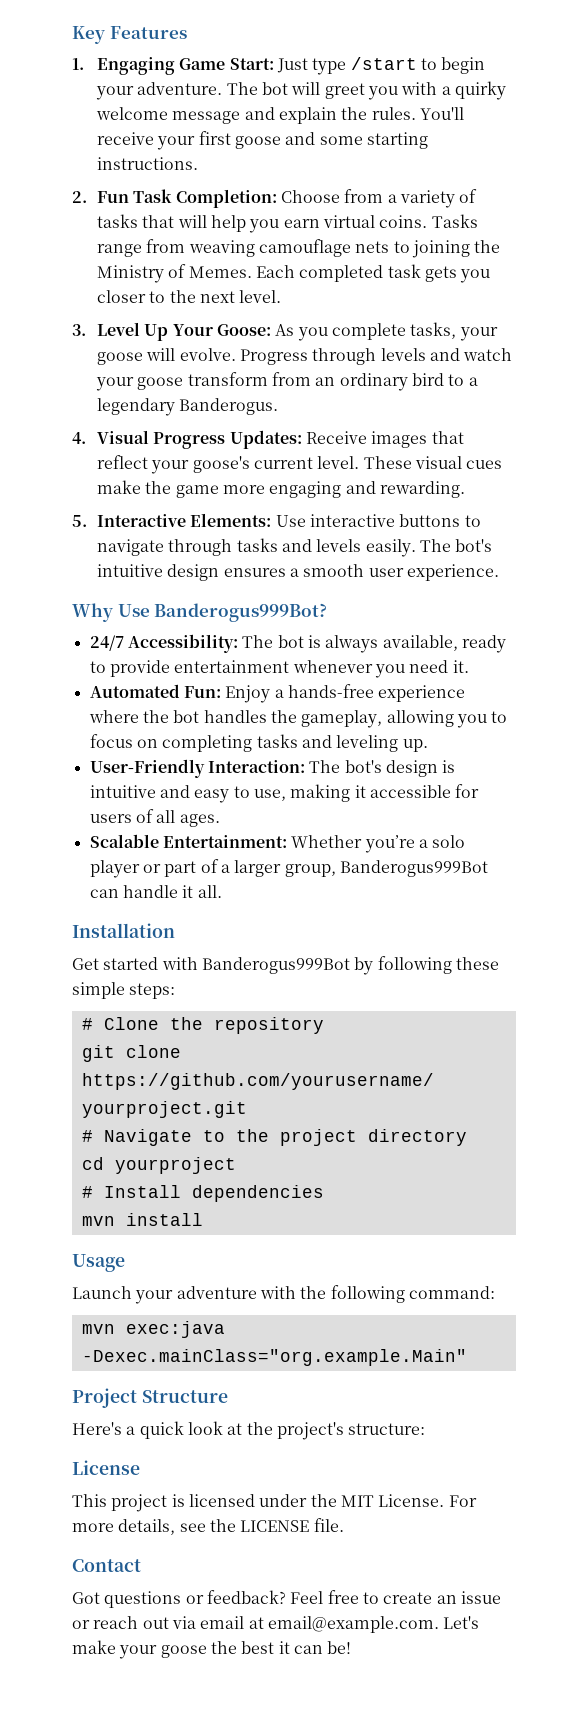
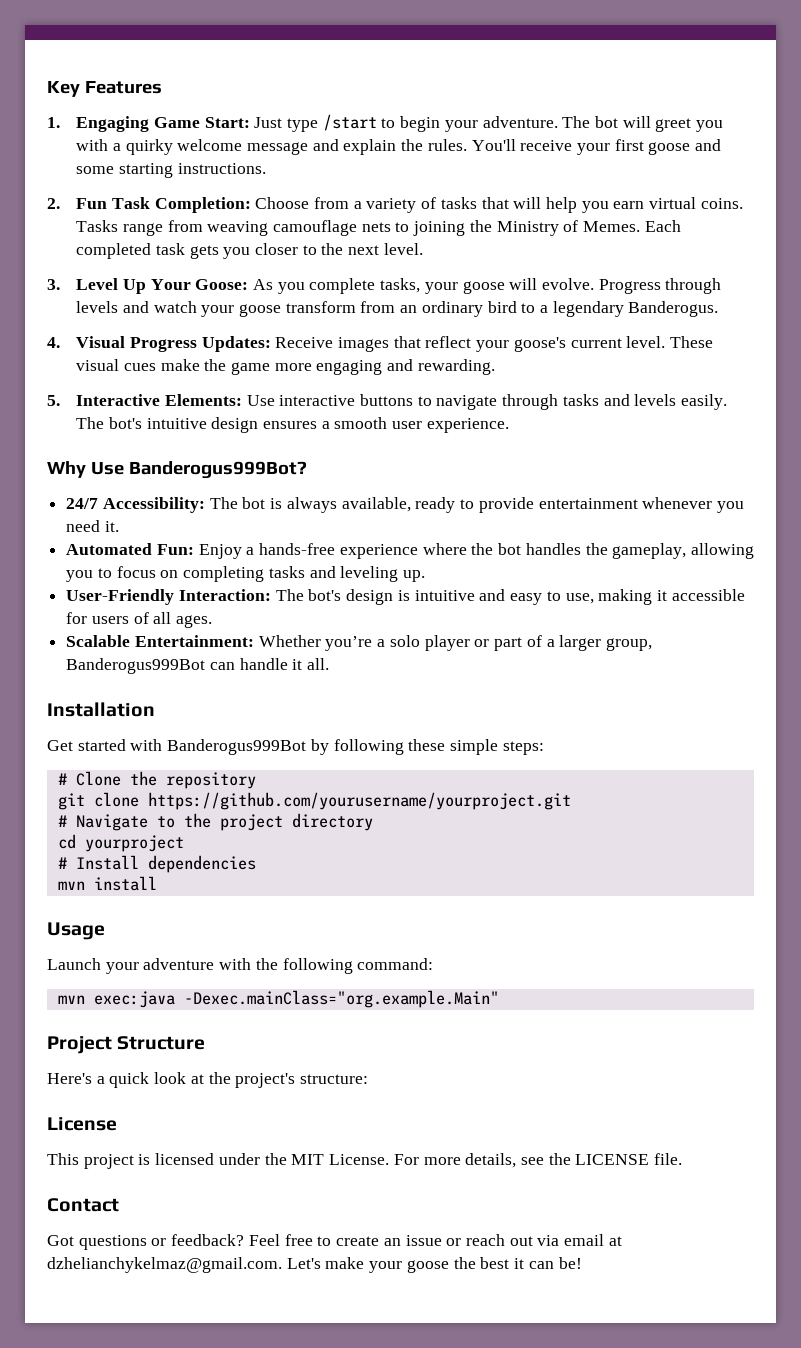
- Feel free to create an issue or reach out via email at email@example.com. Let's make your goose the best it can be!
+ Feel free to create an issue or reach out via email at dzhelianchykelmaz@gmail.com. Let's make your goose the best it can be!

